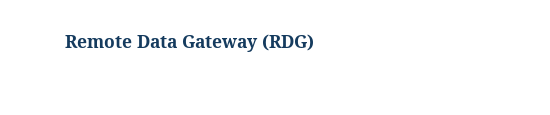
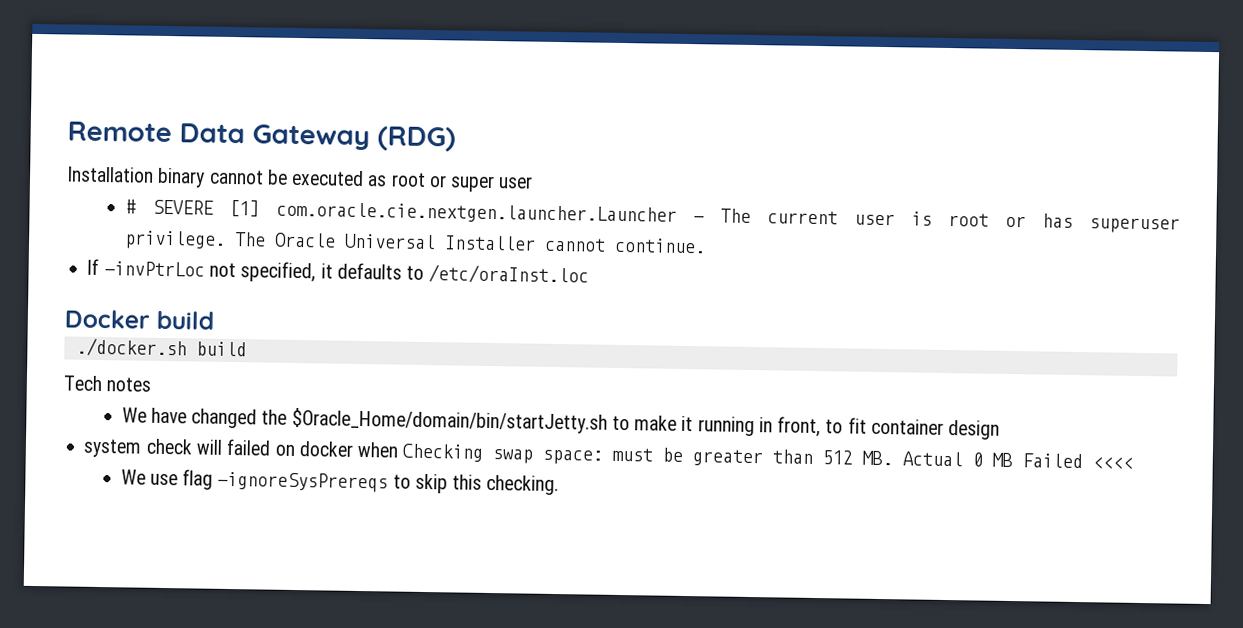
+ Installation binary cannot be executed as root or super user
+ # SEVERE [1] com.oracle.cie.nextgen.launcher.Launcher - The current user is root or has superuser privilege. The Oracle Universal Installer cannot continue.
+ If -invPtrLoc not specified, it defaults to /etc/oraInst.loc
+ Docker build
+ ./docker.sh build
+ Tech notes
+ We have changed the $Oracle_Home/domain/bin/startJetty.sh to make it running in front, to fit container design
+ system check will failed on docker when Checking swap space: must be greater than 512 MB. Actual 0 MB Failed <<<<
+ We use flag -ignoreSysPrereqs to skip this checking.

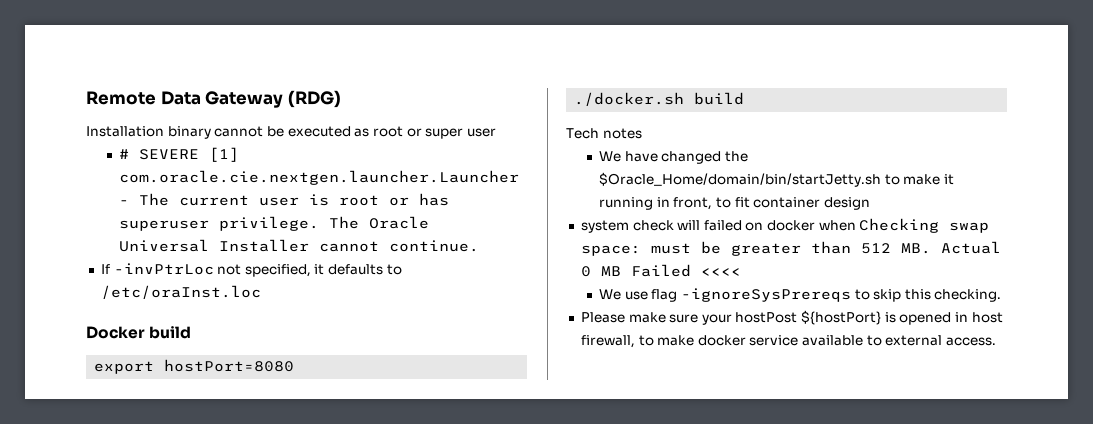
+ export hostPort=8080
+ Please make sure your hostPost ${hostPort} is opened in host firewall, to make docker service available to external access.

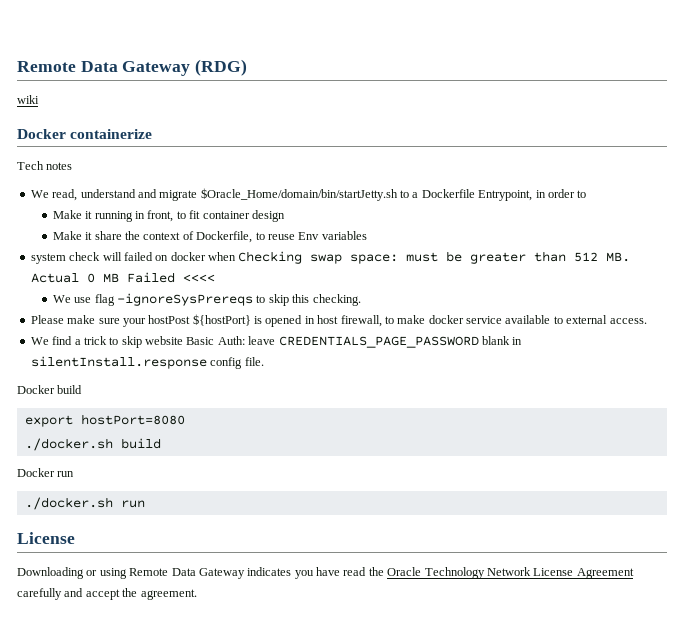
- Installation binary cannot be executed as root or super user
- # SEVERE [1] com.oracle.cie.nextgen.launcher.Launcher - The current user is root or has superuser privilege. The Oracle Universal Installer cannot continue.
- If -invPtrLoc not specified, it defaults to /etc/oraInst.loc
- Docker build
- export hostPort=8080
- ./docker.sh build
+ wiki
+ Docker containerize
  Tech notes
- We have changed the $Oracle_Home/domain/bin/startJetty.sh to make it running in front, to fit container design
+ We read, understand and migrate $Oracle_Home/domain/bin/startJetty.sh to a Dockerfile Entrypoint, in order to
+ Make it running in front, to fit container design
+ Make it share the context of Dockerfile, to reuse Env variables
+ We find a trick to skip website Basic Auth: leave CREDENTIALS_PAGE_PASSWORD blank in silentInstall.response config file.
+ Docker build
+ export hostPort=8080
+ ./docker.sh build
+ Docker run
+ ./docker.sh run
+ License
+ Downloading or using Remote Data Gateway indicates you have read the Oracle Technology Network License Agreement carefully and accept the agreement.

